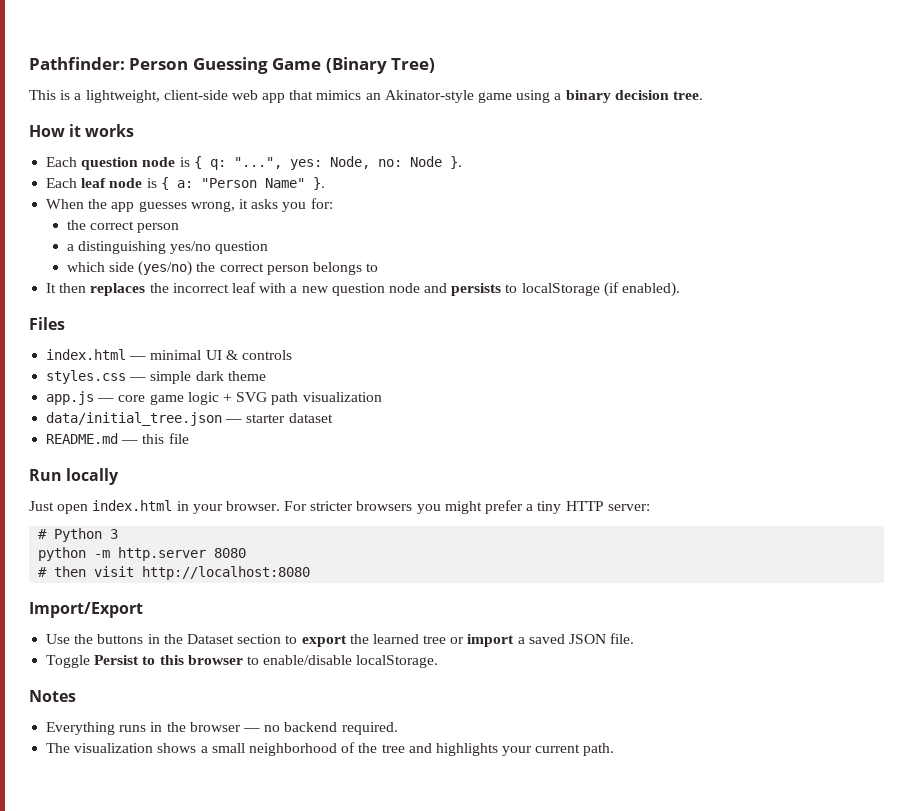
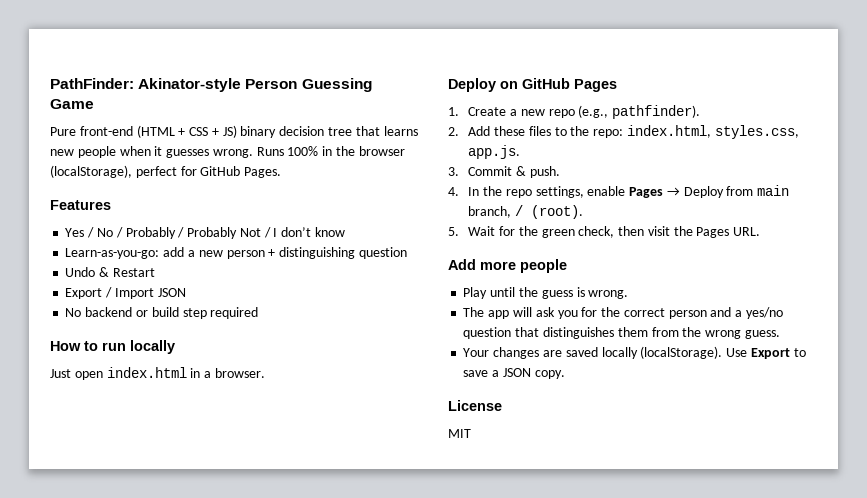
- Pathfinder: Person Guessing Game (Binary Tree)
- This is a lightweight, client‑side web app that mimics an Akinator‑style game using a binary decision tree.
- How it works
- Each question node is { q: "...", yes: Node, no: Node }.
- Each leaf node is { a: "Person Name" }.
- When the app guesses wrong, it asks you for:
- the correct person
- a distinguishing yes/no question
- which side (yes/no) the correct person belongs to
- It then replaces the incorrect leaf with a new question node and persists to localStorage (if enabled).
- Files
- index.html — minimal UI & controls
- styles.css — simple dark theme
- app.js — core game logic + SVG path visualization
- data/initial_tree.json — starter dataset
- README.md — this file
- Run locally
+ PathFinder: Akinator-style Person Guessing Game
+ Pure front-end (HTML + CSS + JS) binary decision tree that learns new people when it guesses wrong. Runs 100% in the browser (localStorage), perfect for GitHub Pages.
+ Features
+ Yes / No / Probably / Probably Not / I don’t know
+ Learn-as-you-go: add a new person + distinguishing question
+ Undo & Restart
+ Export / Import JSON
+ No backend or build step required
+ How to run locally
- Just open index.html in your browser. For stricter browsers you might prefer a tiny HTTP server:
- # Python 3
- python -m http.server 8080
- # then visit http://localhost:8080
- Import/Export
- Use the buttons in the Dataset section to export the learned tree or import a saved JSON file.
- Toggle Persist to this browser to enable/disable localStorage.
- Notes
- Everything runs in the browser — no backend required.
- The visualization shows a small neighborhood of the tree and highlights your current path.
+ Just open index.html in a browser.
+ Deploy on GitHub Pages
+ 1. Create a new repo (e.g., pathfinder).
+ 2. Add these files to the repo: index.html, styles.css, app.js.
+ 3. Commit & push.
+ 4. In the repo settings, enable Pages → Deploy from main branch, / (root).
+ 5. Wait for the green check, then visit the Pages URL.
+ Add more people
+ Play until the guess is wrong.
+ The app will ask you for the correct person and a yes/no question that distinguishes them from the wrong guess.
+ Your changes are saved locally (localStorage). Use Export to save a JSON copy.
+ License
+ MIT

